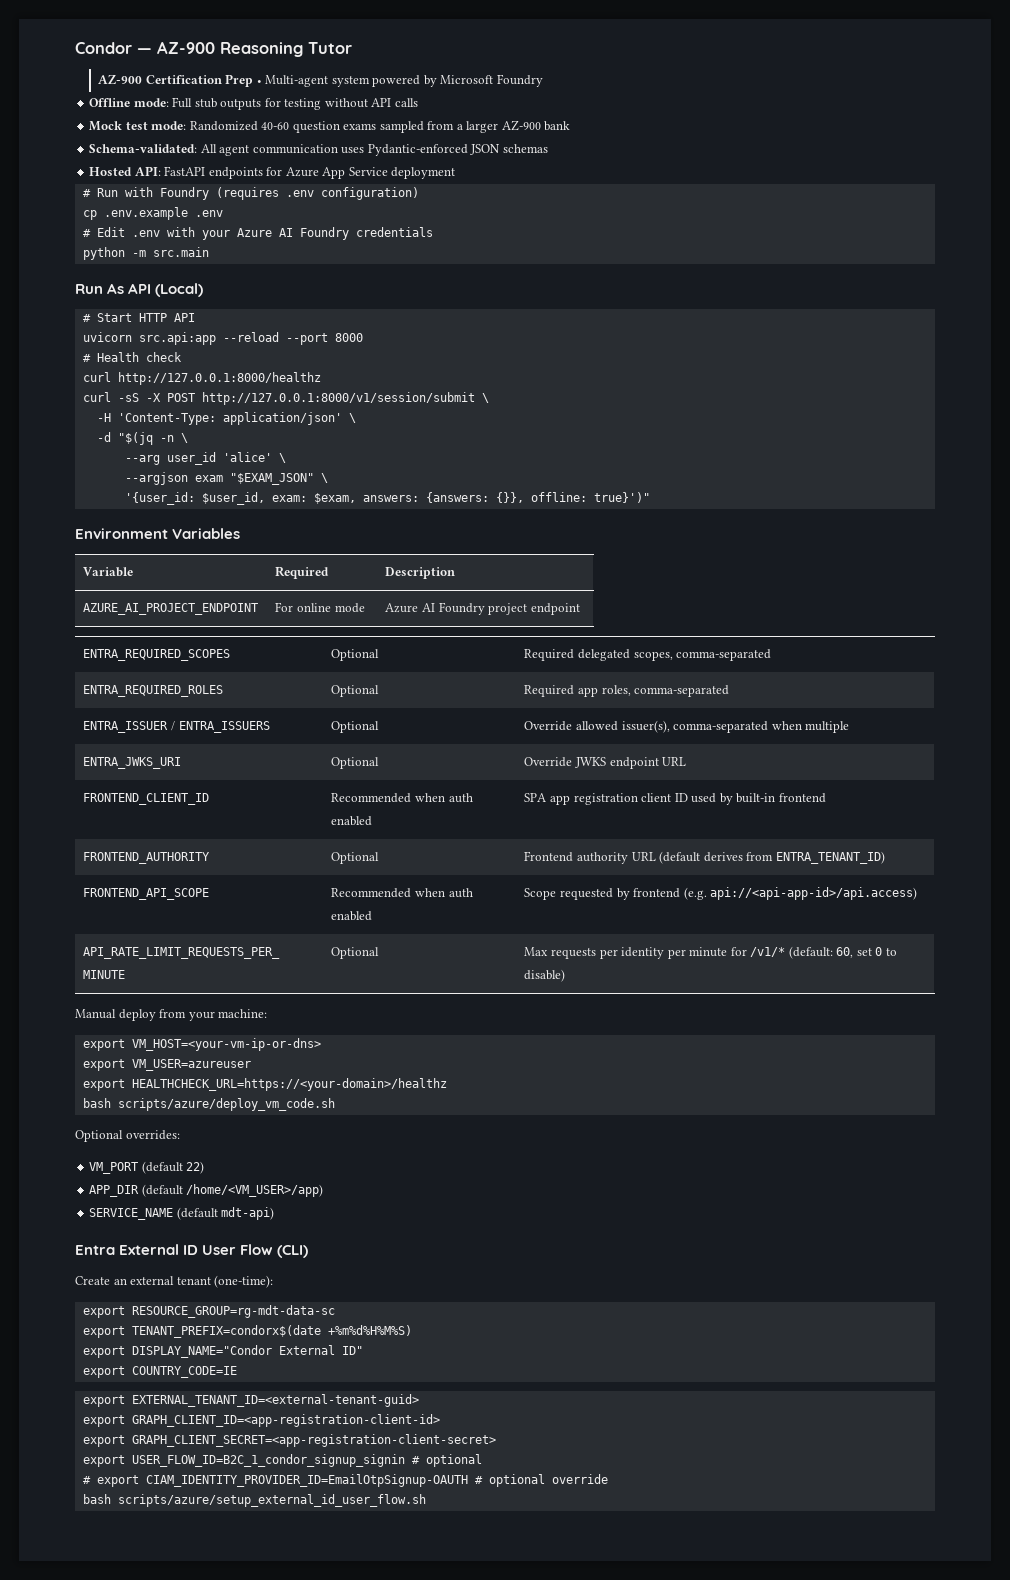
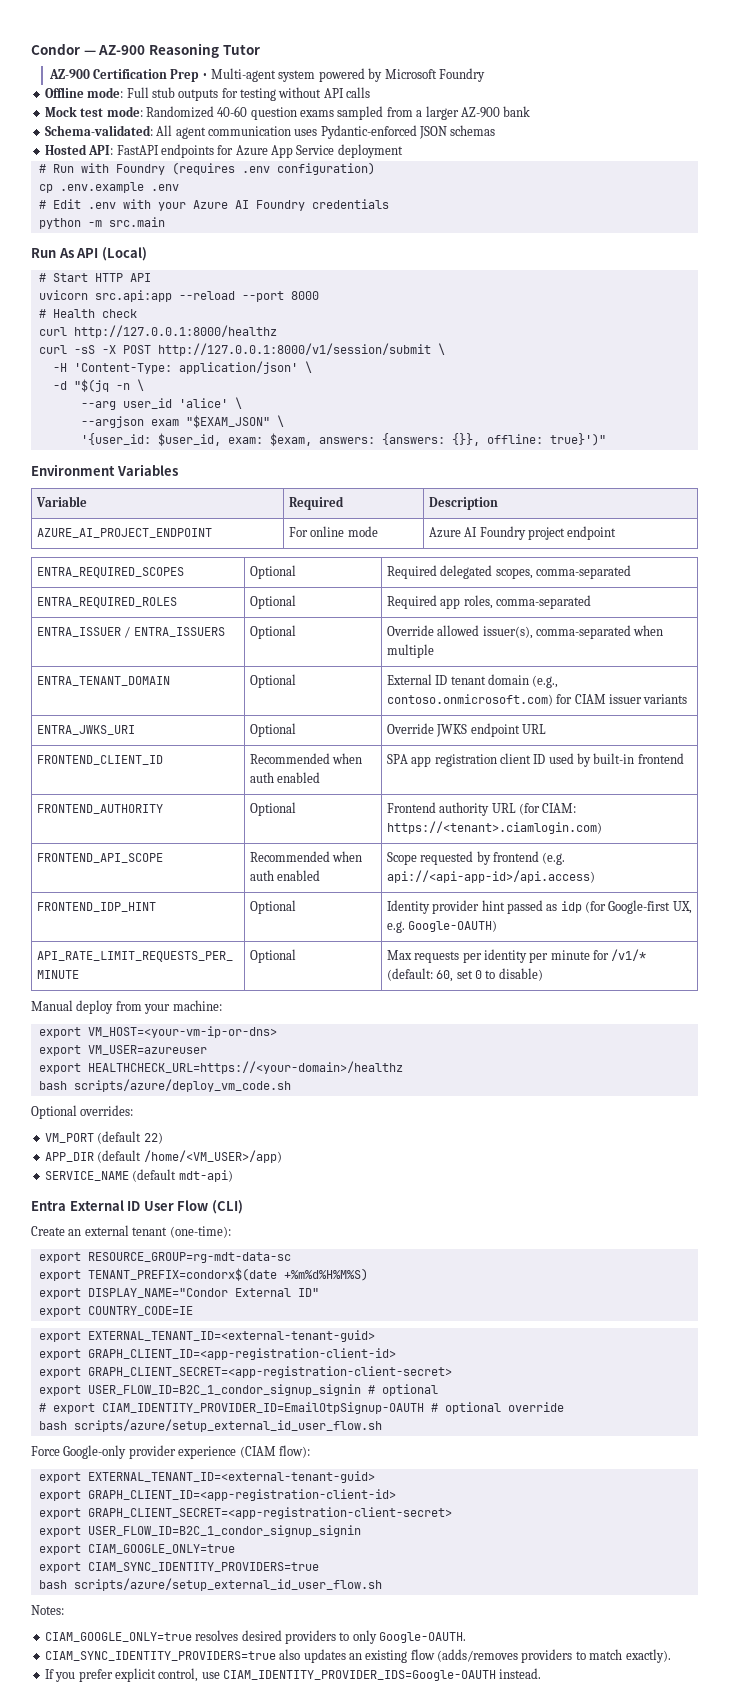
+ ENTRA_TENANT_DOMAIN | Optional | External ID tenant domain (e.g., contoso.onmicrosoft.com) for CIAM issuer variants
- FRONTEND_AUTHORITY | Optional | Frontend authority URL (default derives from ENTRA_TENANT_ID)
+ FRONTEND_AUTHORITY | Optional | Frontend authority URL (for CIAM: https://<tenant>.ciamlogin.com)
+ FRONTEND_IDP_HINT | Optional | Identity provider hint passed as idp (for Google-first UX, e.g. Google-OAUTH)
+ Force Google-only provider experience (CIAM flow):
+ export EXTERNAL_TENANT_ID=<external-tenant-guid>
+ export GRAPH_CLIENT_ID=<app-registration-client-id>
+ export GRAPH_CLIENT_SECRET=<app-registration-client-secret>
+ export USER_FLOW_ID=B2C_1_condor_signup_signin
+ export CIAM_GOOGLE_ONLY=true
+ export CIAM_SYNC_IDENTITY_PROVIDERS=true
+ bash scripts/azure/setup_external_id_user_flow.sh
+ Notes:
+ CIAM_GOOGLE_ONLY=true resolves desired providers to only Google-OAUTH.
+ CIAM_SYNC_IDENTITY_PROVIDERS=true also updates an existing flow (adds/removes providers to match exactly).
+ If you prefer explicit control, use CIAM_IDENTITY_PROVIDER_IDS=Google-OAUTH instead.

